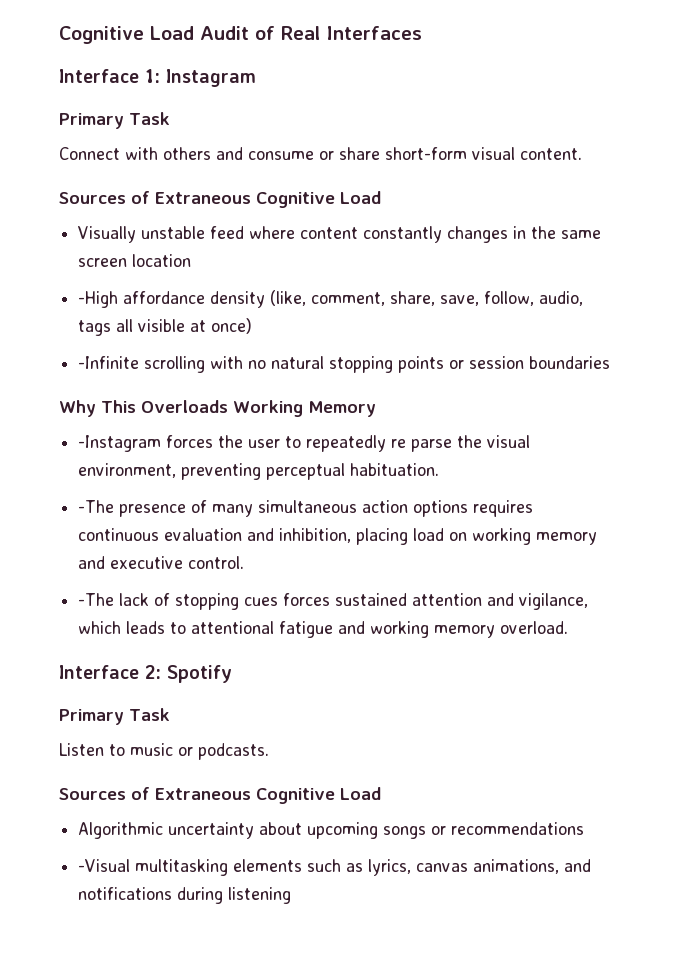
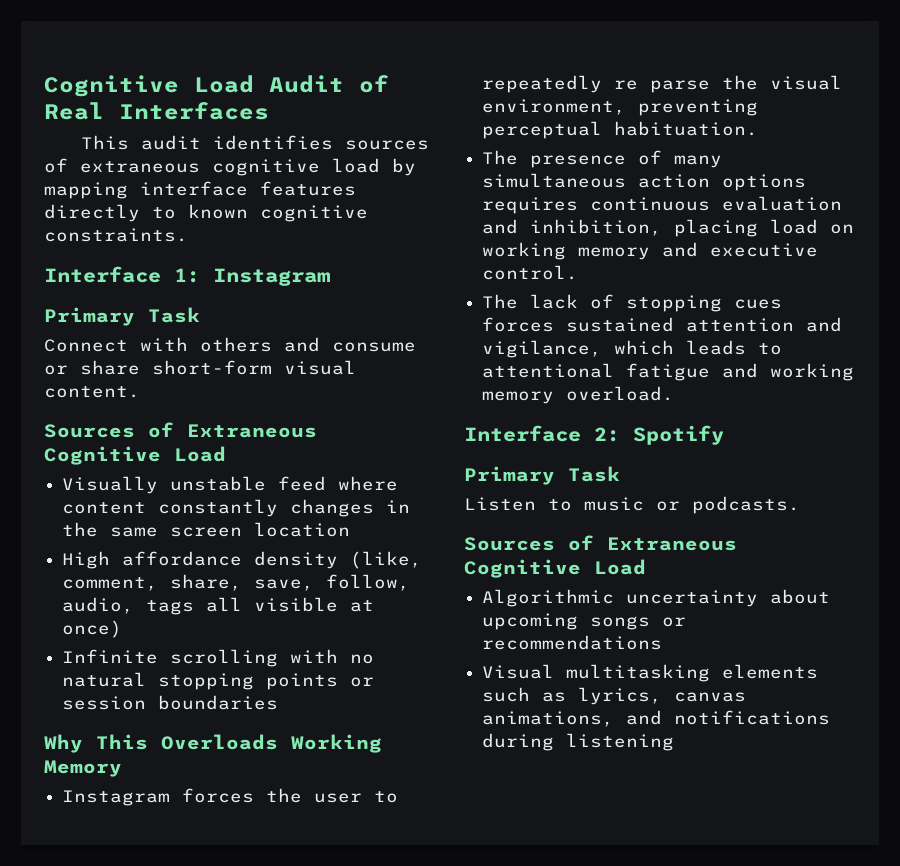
+ This audit identifies sources of extraneous cognitive load by mapping interface features directly to known cognitive constraints.
- -High affordance density (like, comment, share, save, follow, audio, tags all visible at once)
+ High affordance density (like, comment, share, save, follow, audio, tags all visible at once)
- -Infinite scrolling with no natural stopping points or session boundaries
+ Infinite scrolling with no natural stopping points or session boundaries
- -Instagram forces the user to repeatedly re parse the visual environment, preventing perceptual habituation.
+ Instagram forces the user to repeatedly re parse the visual environment, preventing perceptual habituation.
- -The presence of many simultaneous action options requires continuous evaluation and inhibition, placing load on working memory and executive control.
+ The presence of many simultaneous action options requires continuous evaluation and inhibition, placing load on working memory and executive control.
- -The lack of stopping cues forces sustained attention and vigilance, which leads to attentional fatigue and working memory overload.
+ The lack of stopping cues forces sustained attention and vigilance, which leads to attentional fatigue and working memory overload.
- -Visual multitasking elements such as lyrics, canvas animations, and notifications during listening
+ Visual multitasking elements such as lyrics, canvas animations, and notifications during listening

